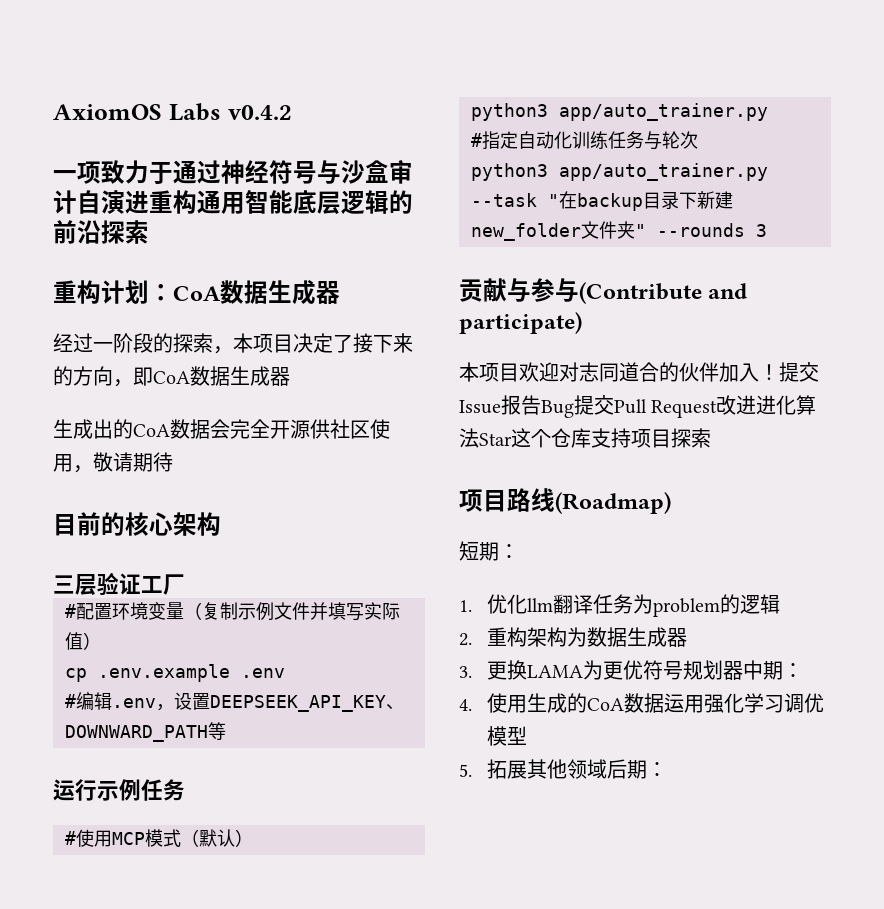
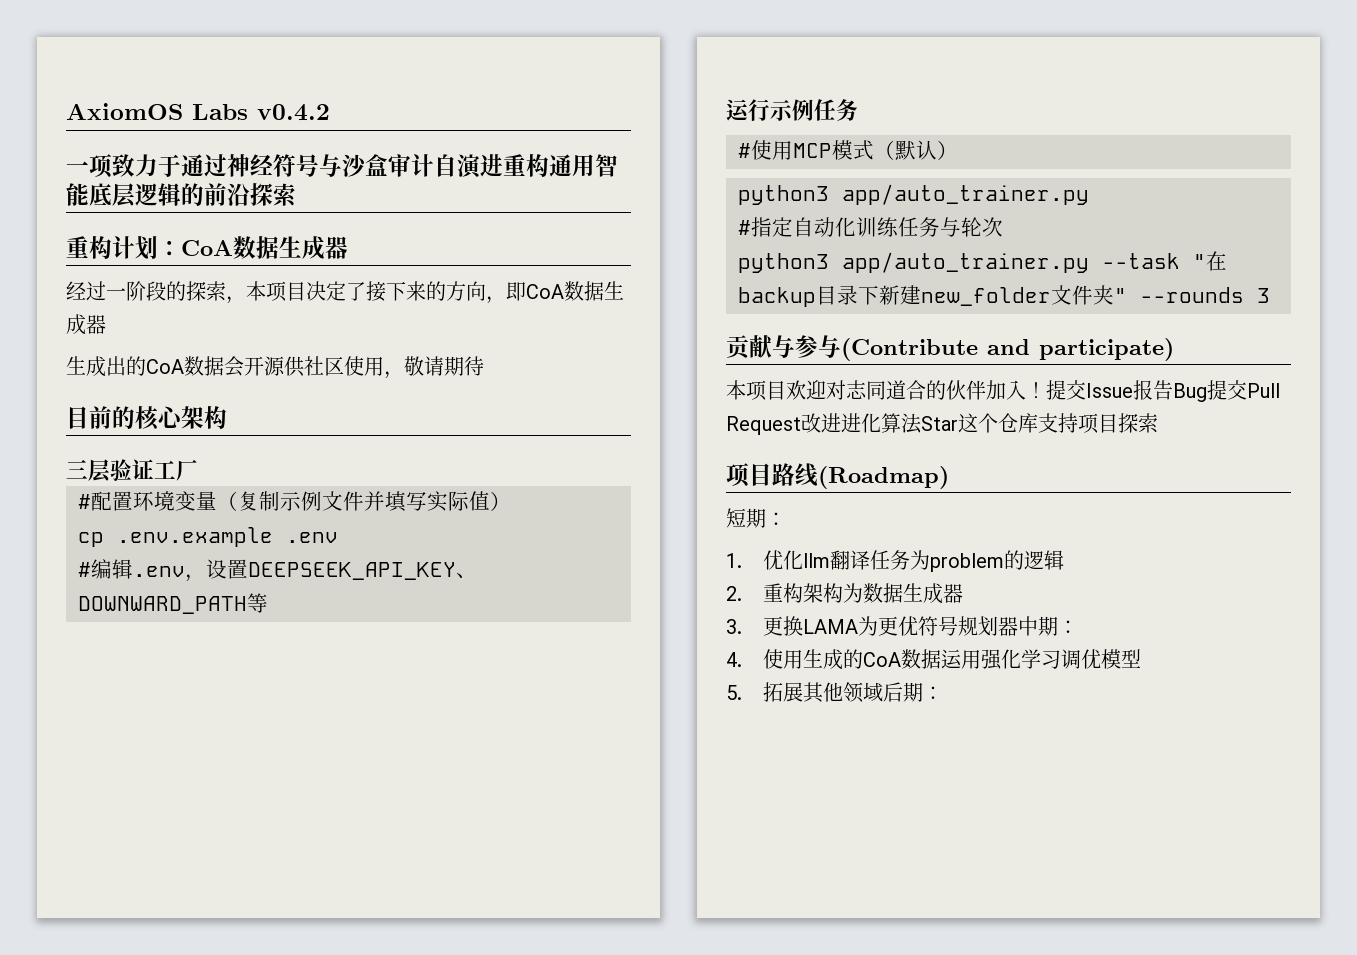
- 生成出的CoA数据会完全开源供社区使用，敬请期待
+ 生成出的CoA数据会开源供社区使用，敬请期待

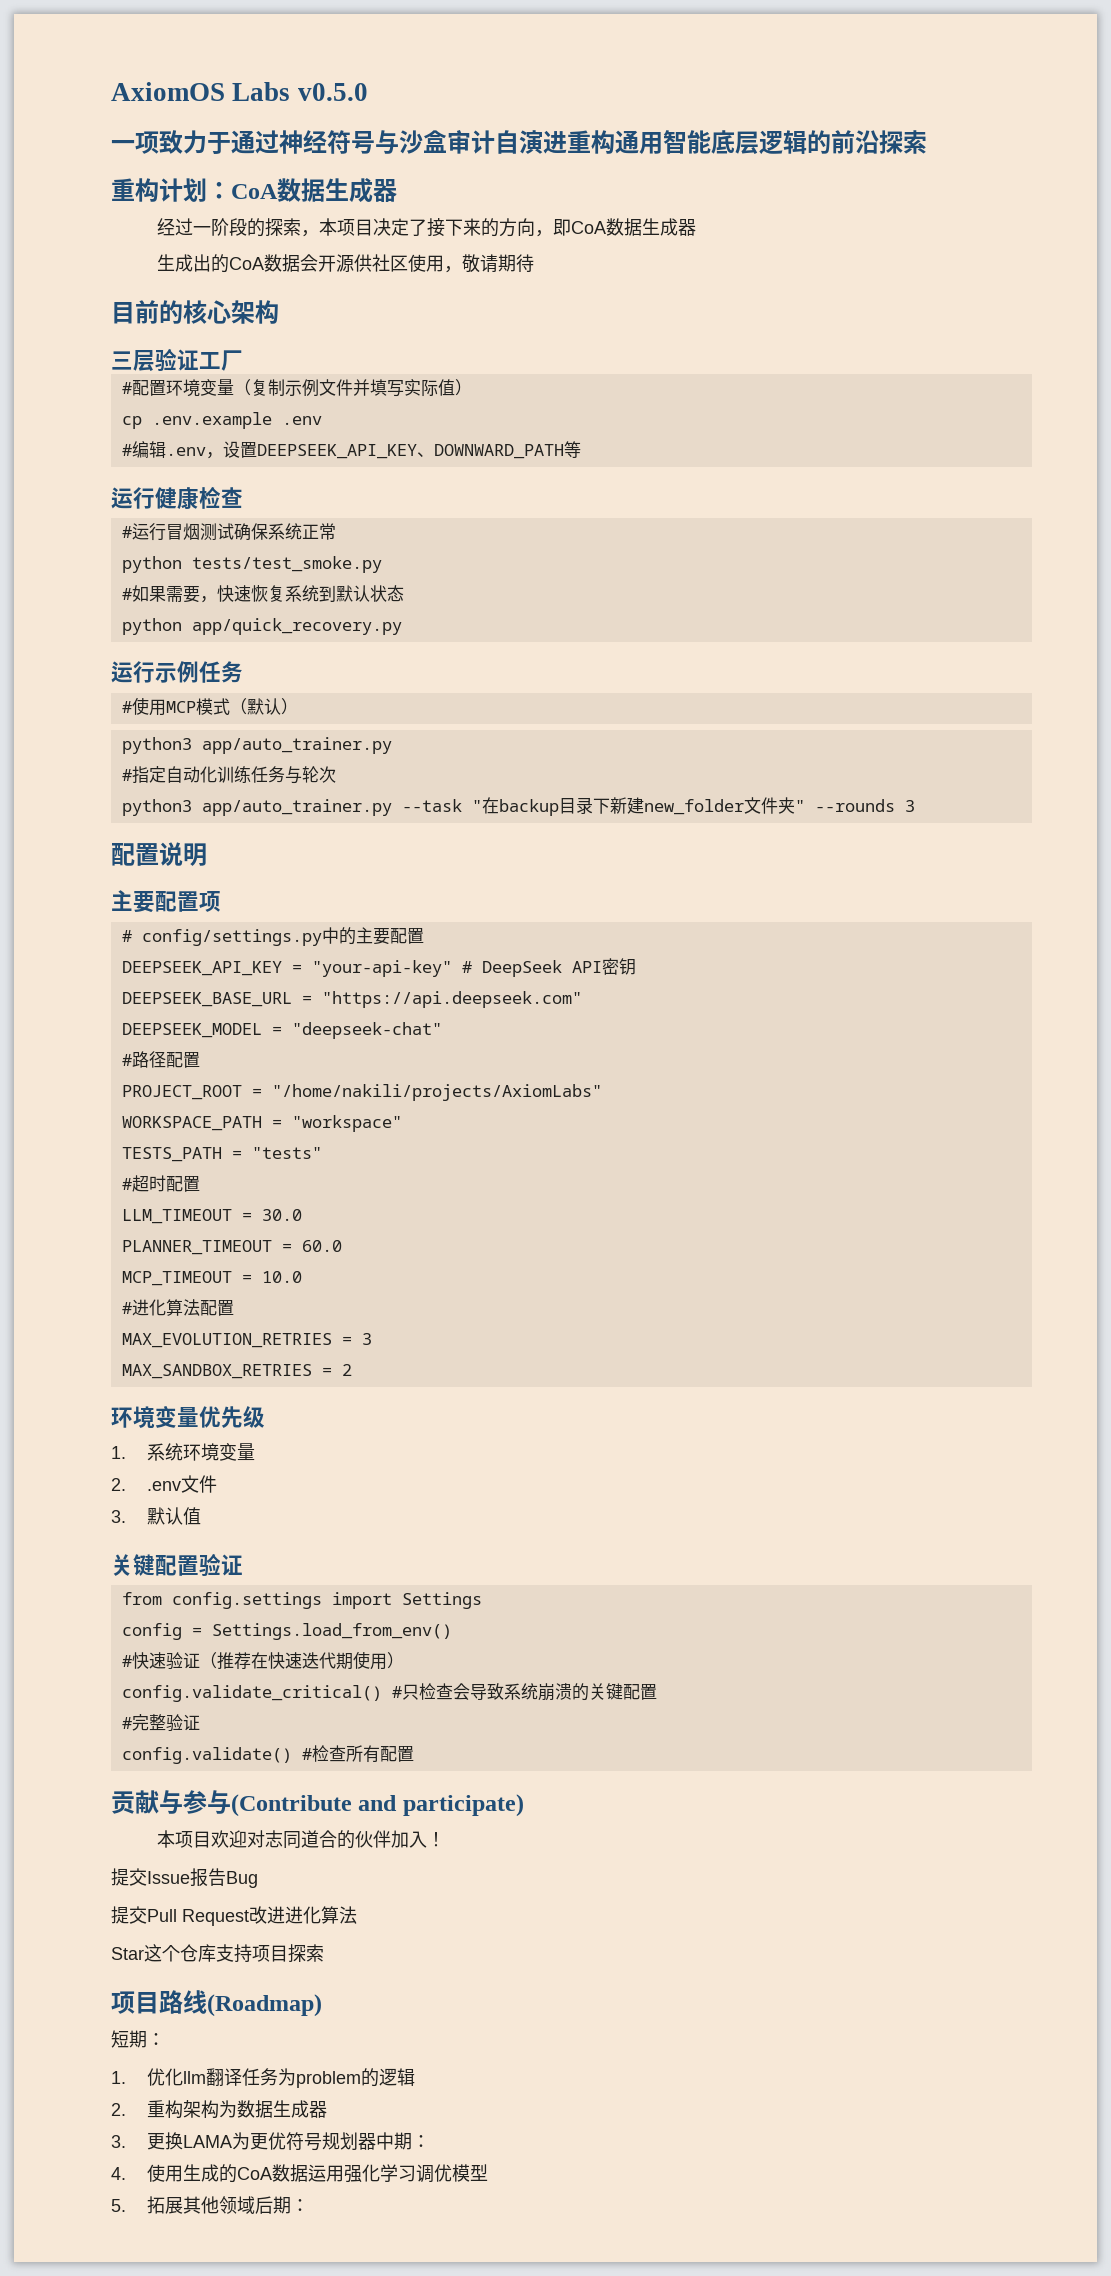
- AxiomOS Labs v0.4.2
+ AxiomOS Labs v0.5.0
+ 运行健康检查
+ #运行冒烟测试确保系统正常
+ python tests/test_smoke.py
+ #如果需要，快速恢复系统到默认状态
+ python app/quick_recovery.py
+ 配置说明
+ 主要配置项
+ # config/settings.py中的主要配置
+ DEEPSEEK_API_KEY = "your-api-key" # DeepSeek API密钥
+ DEEPSEEK_BASE_URL = "https://api.deepseek.com"
+ DEEPSEEK_MODEL = "deepseek-chat"
+ #路径配置
+ PROJECT_ROOT = "/home/nakili/projects/AxiomLabs"
+ WORKSPACE_PATH = "workspace"
+ TESTS_PATH = "tests"
+ #超时配置
+ LLM_TIMEOUT = 30.0
+ PLANNER_TIMEOUT = 60.0
+ MCP_TIMEOUT = 10.0
+ #进化算法配置
+ MAX_EVOLUTION_RETRIES = 3
+ MAX_SANDBOX_RETRIES = 2
+ 环境变量优先级
+ 1.系统环境变量
+ 2. .env文件
+ 3.默认值
+ 关键配置验证
+ from config.settings import Settings
+ config = Settings.load_from_env()
+ #快速验证（推荐在快速迭代期使用）
+ config.validate_critical() #只检查会导致系统崩溃的关键配置
+ #完整验证
+ config.validate() #检查所有配置
- 本项目欢迎对志同道合的伙伴加入！提交Issue报告Bug提交Pull Request改进进化算法Star这个仓库支持项目探索
+ 本项目欢迎对志同道合的伙伴加入！
+ 提交Issue报告Bug
+ 提交Pull Request改进进化算法
+ Star这个仓库支持项目探索

